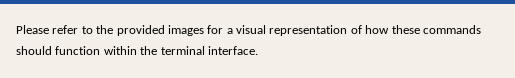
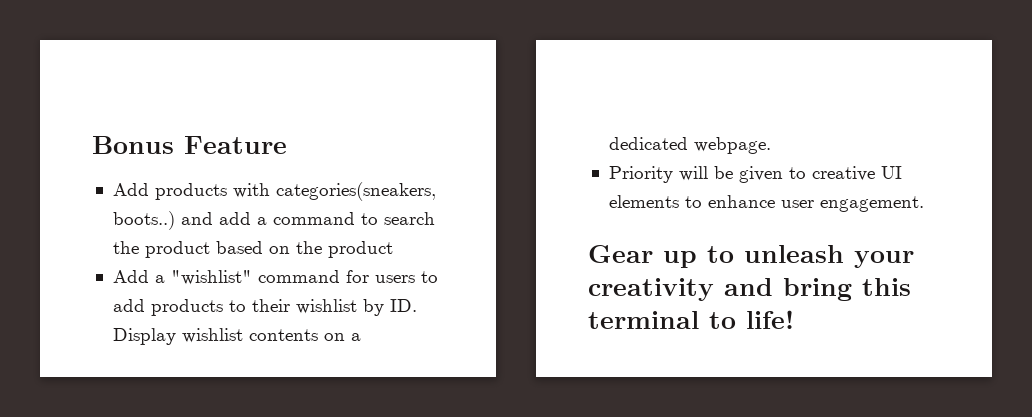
- Please refer to the provided images for a visual representation of how these commands should function within the terminal interface.
+ Bonus Feature
+ Add products with categories(sneakers, boots..) and add a command to search the product based on the product
+ Add a "wishlist" command for users to add products to their wishlist by ID. Display wishlist contents on a dedicated webpage.
+ Priority will be given to creative UI elements to enhance user engagement.
+ Gear up to unleash your creativity and bring this terminal to life!

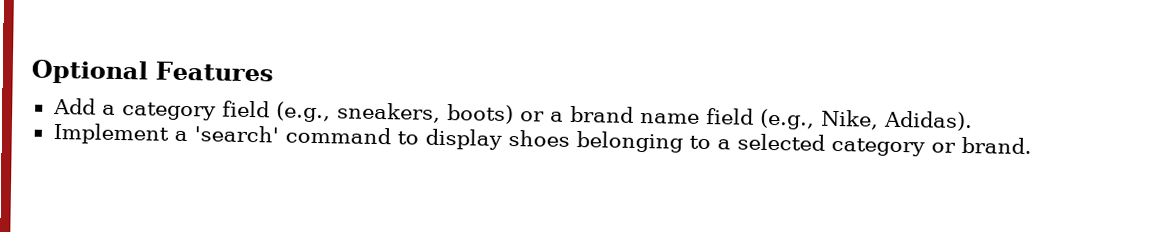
- Bonus Feature
- Add products with categories(sneakers, boots..) and add a command to search the product based on the product
- Add a "wishlist" command for users to add products to their wishlist by ID. Display wishlist contents on a dedicated webpage.
- Priority will be given to creative UI elements to enhance user engagement.
- Gear up to unleash your creativity and bring this terminal to life!
+ Optional Features
+ Add a category field (e.g., sneakers, boots) or a brand name field (e.g., Nike, Adidas).
+ Implement a 'search' command to display shoes belonging to a selected category or brand.

